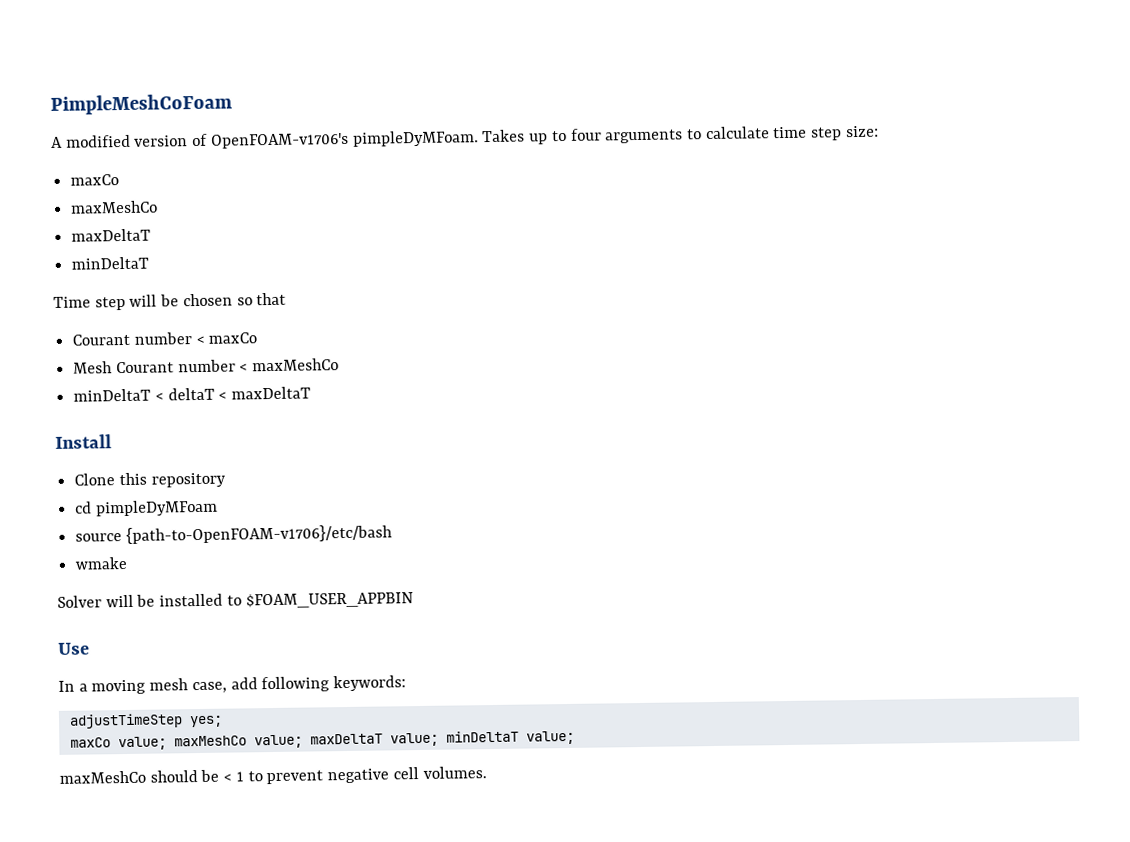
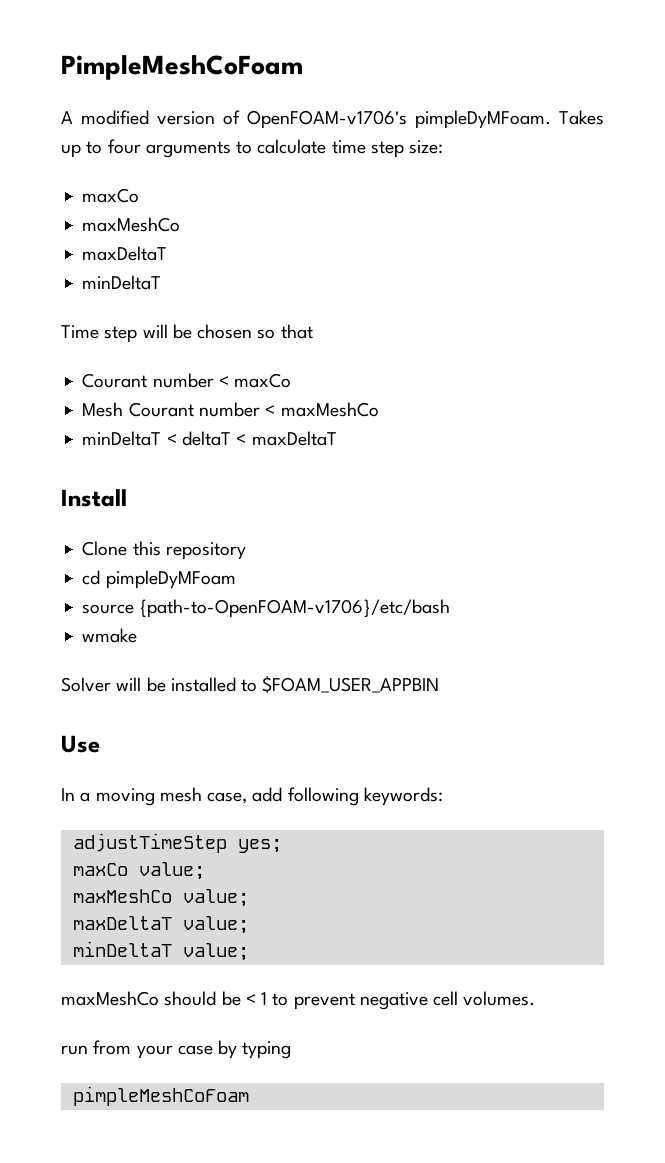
- maxCo value; maxMeshCo value; maxDeltaT value; minDeltaT value;
+ maxCo value;
+ maxMeshCo value;
+ maxDeltaT value;
+ minDeltaT value;
+ run from your case by typing
+ pimpleMeshCoFoam

